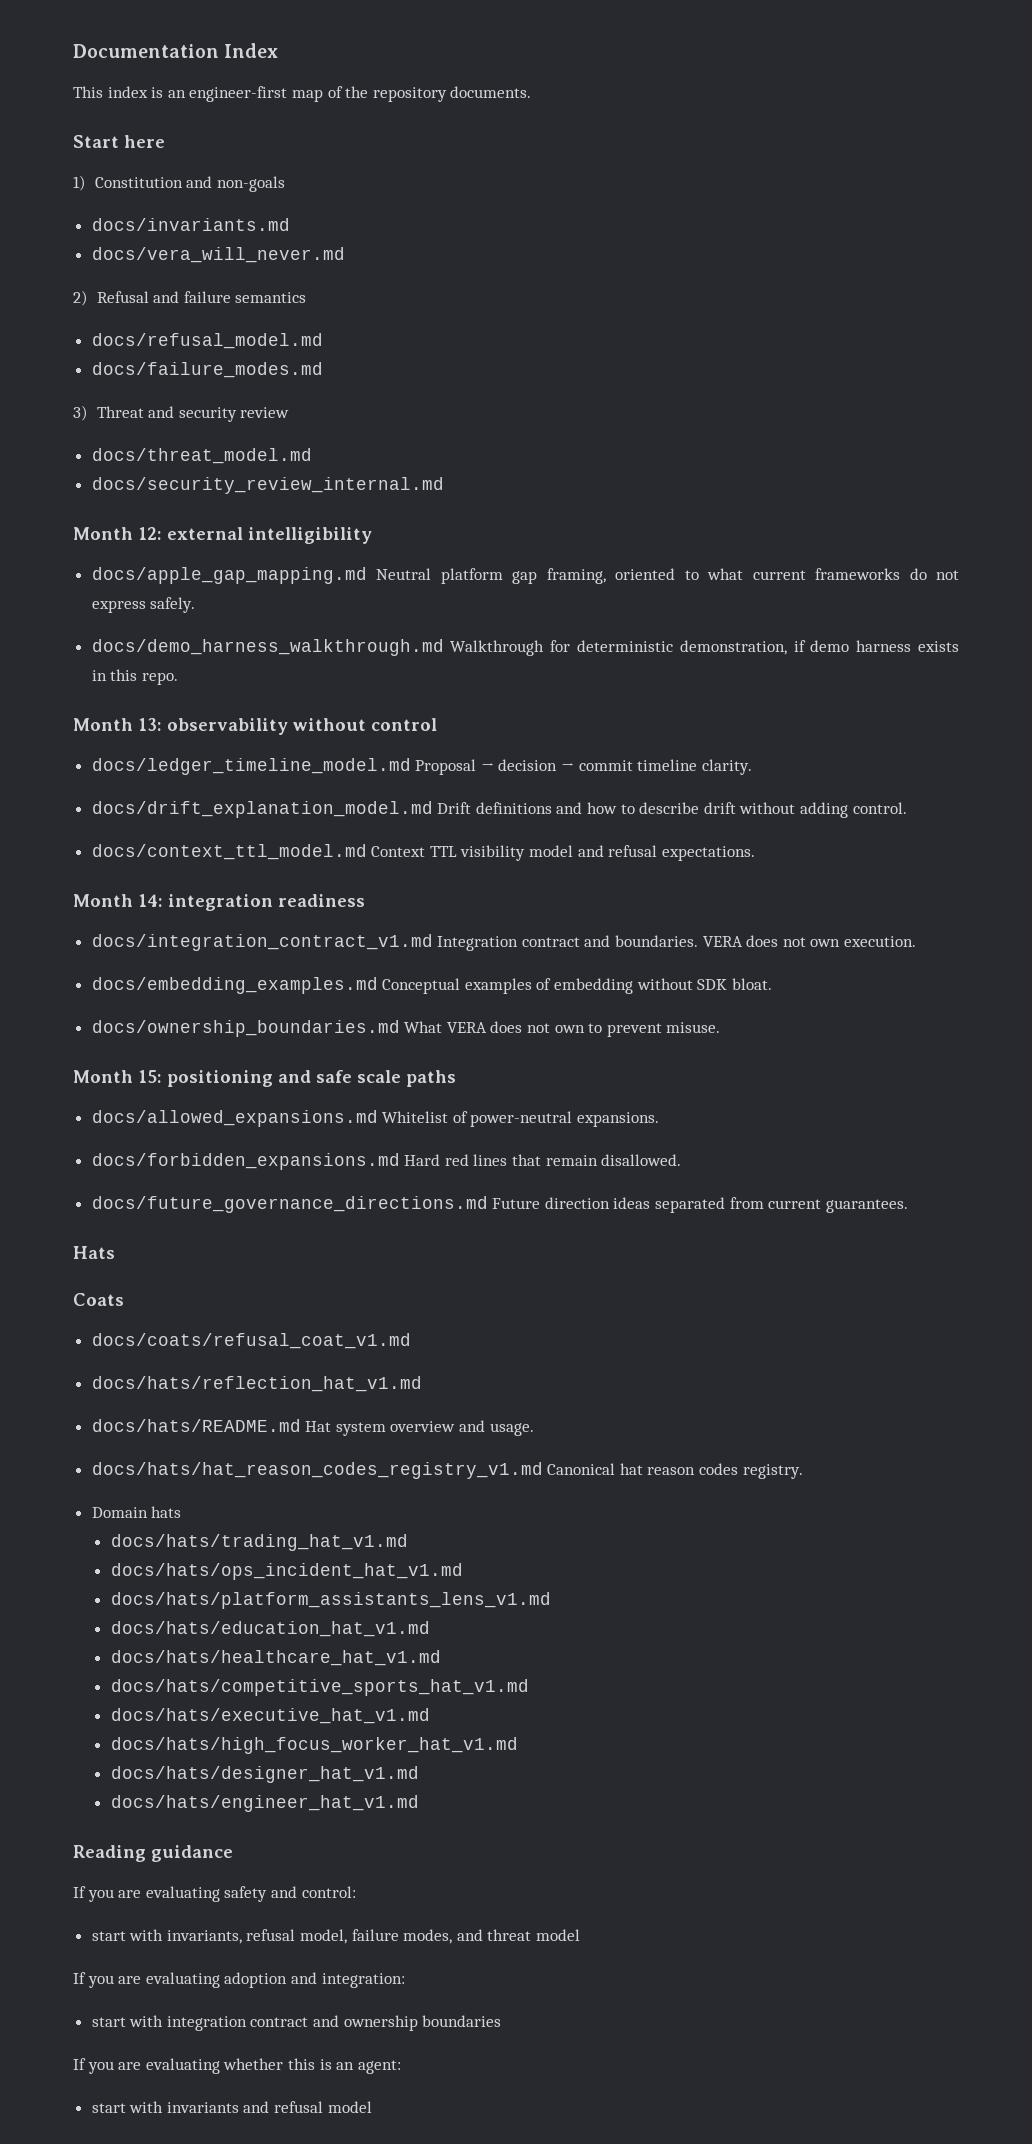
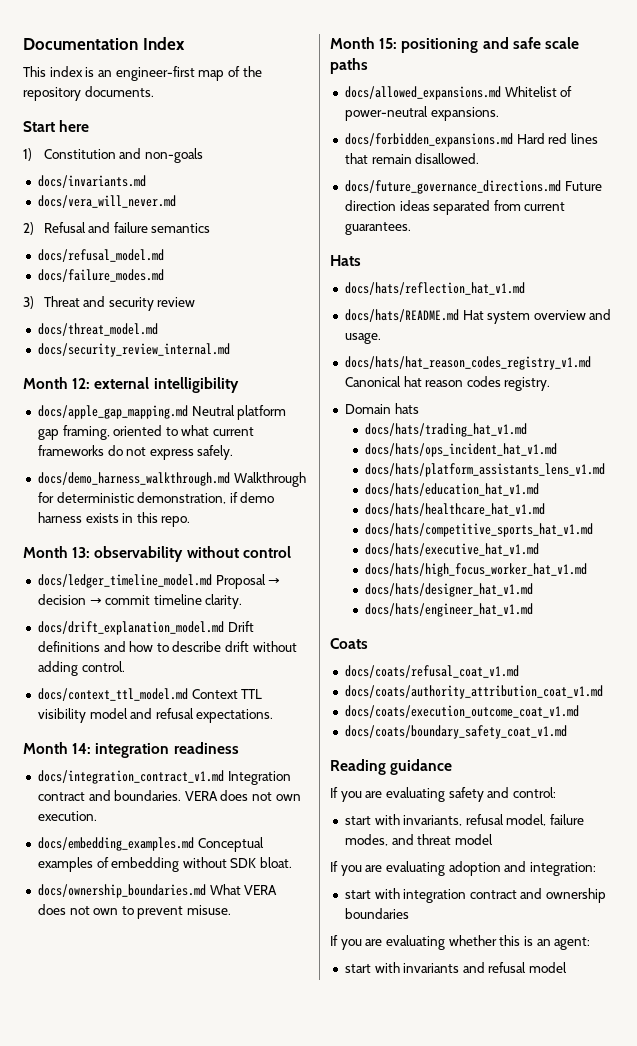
- Coats
- docs/coats/refusal_coat_v1.md
+ Coats
+ docs/coats/refusal_coat_v1.md
+ docs/coats/authority_attribution_coat_v1.md
+ docs/coats/execution_outcome_coat_v1.md
+ docs/coats/boundary_safety_coat_v1.md

